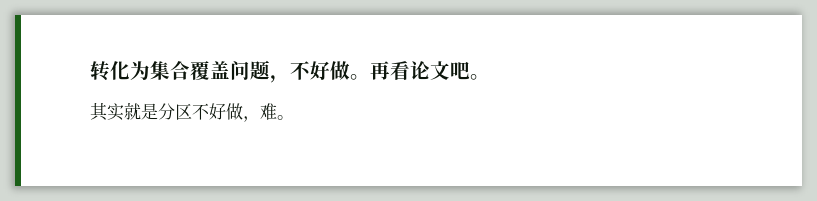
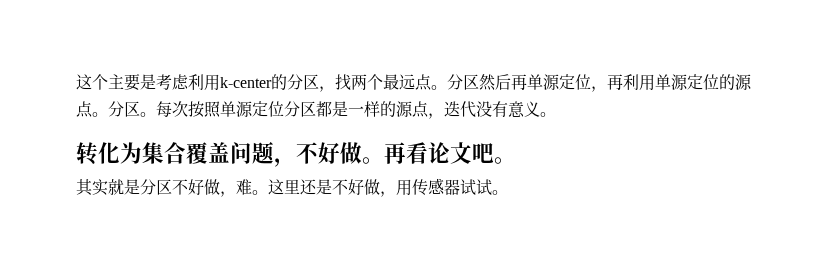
+ 这个主要是考虑利用k-center的分区，找两个最远点。分区然后再单源定位，再利用单源定位的源点。分区。每次按照单源定位分区都是一样的源点，迭代没有意义。
+ 这里还是不好做，用传感器试试。

